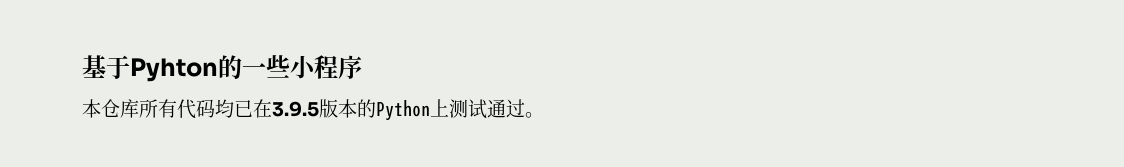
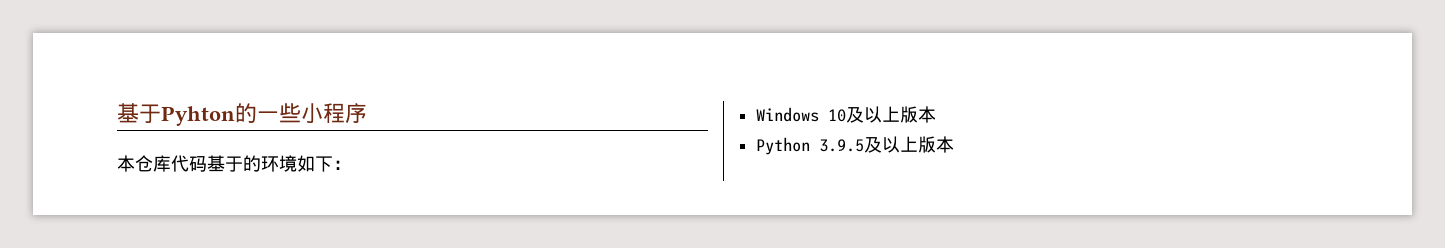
- 本仓库所有代码均已在3.9.5版本的Python上测试通过。
+ 本仓库代码基于的环境如下：
+ Windows 10及以上版本
+ Python 3.9.5及以上版本

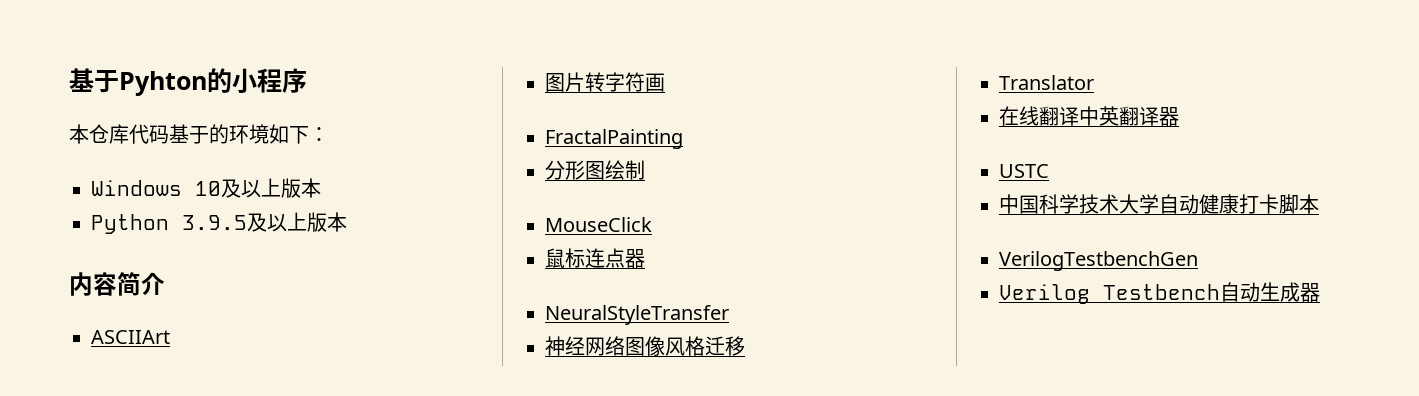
- 基于Pyhton的一些小程序
+ 基于Pyhton的小程序
+ 内容简介
+ ASCIIArt
+ 图片转字符画
+ FractalPainting
+ 分形图绘制
+ MouseClick
+ 鼠标连点器
+ NeuralStyleTransfer
+ 神经网络图像风格迁移
+ Translator
+ 在线翻译中英翻译器
+ USTC
+ 中国科学技术大学自动健康打卡脚本
+ VerilogTestbenchGen
+ Verilog Testbench自动生成器

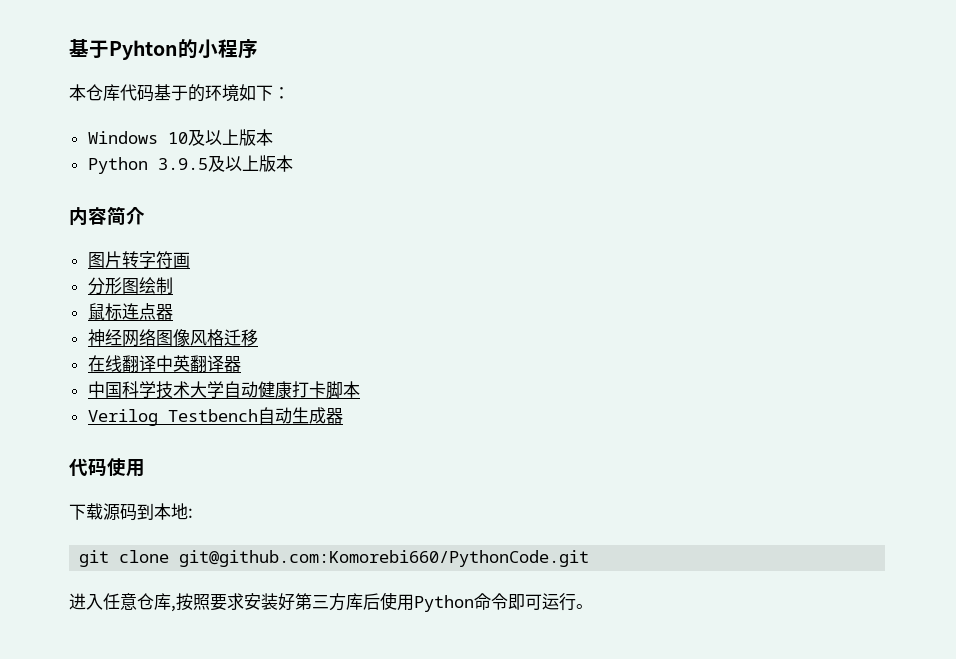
- ASCIIArt
- FractalPainting
- MouseClick
- NeuralStyleTransfer
- Translator
- USTC
- VerilogTestbenchGen
+ 代码使用
+ 下载源码到本地:
+ git clone git@github.com:Komorebi660/PythonCode.git
+ 进入任意仓库,按照要求安装好第三方库后使用Python命令即可运行。

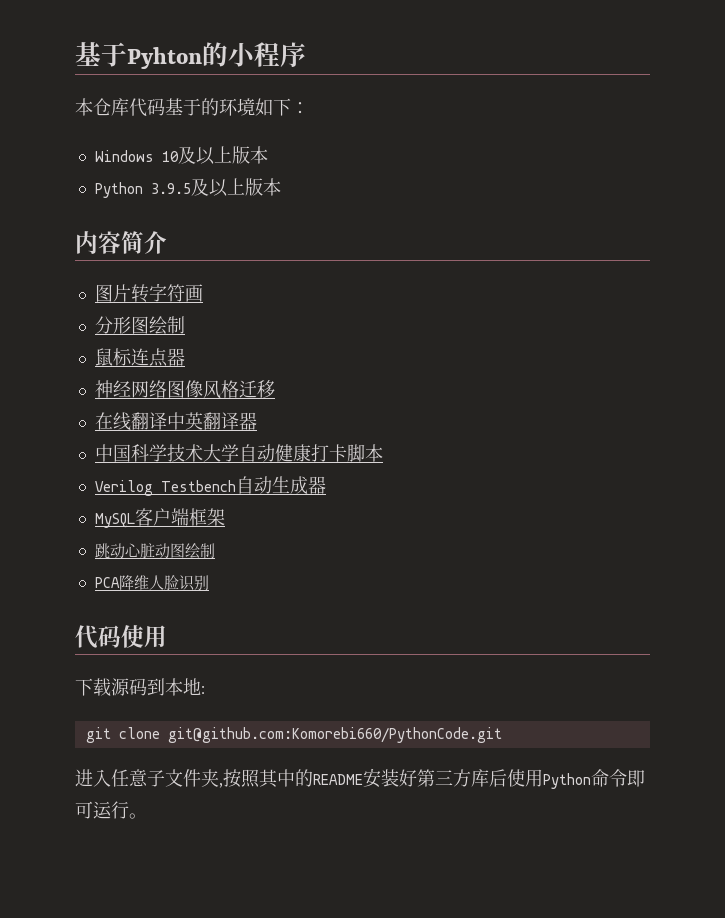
+ MySQL客户端框架
+ 跳动心脏动图绘制
+ PCA降维人脸识别
- 进入任意仓库,按照要求安装好第三方库后使用Python命令即可运行。
+ 进入任意子文件夹,按照其中的README安装好第三方库后使用Python命令即可运行。

